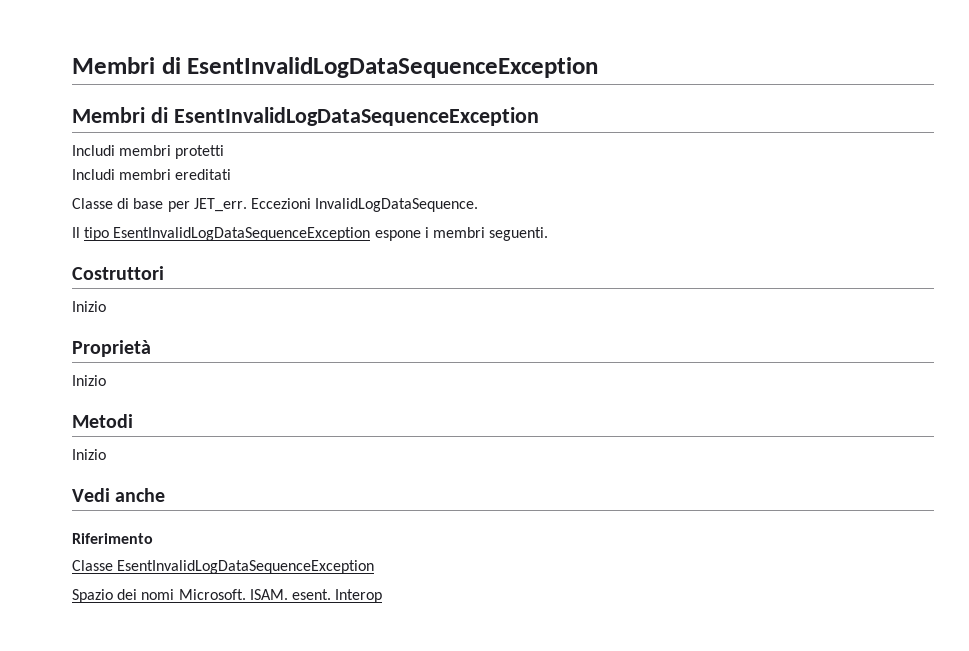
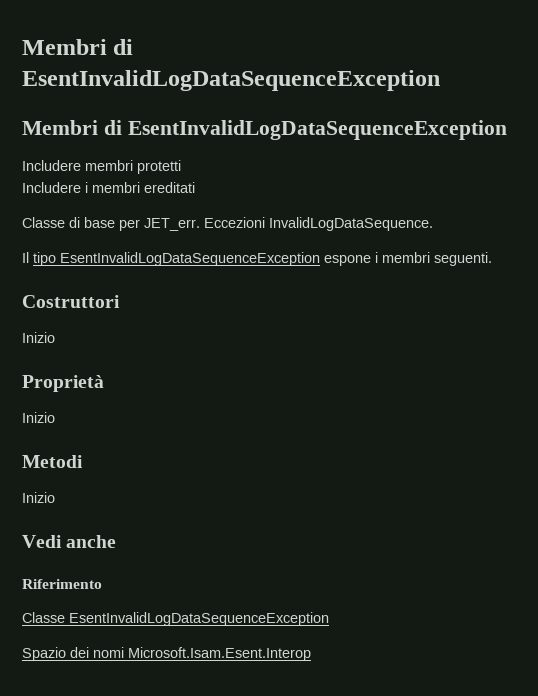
- Includi membri protetti
+ Includere membri protetti
- Includi membri ereditati
+ Includere i membri ereditati
- Spazio dei nomi Microsoft. ISAM. esent. Interop
+ Spazio dei nomi Microsoft.Isam.Esent.Interop

